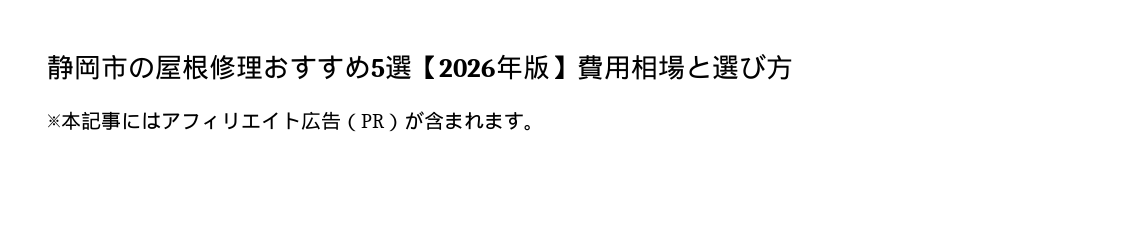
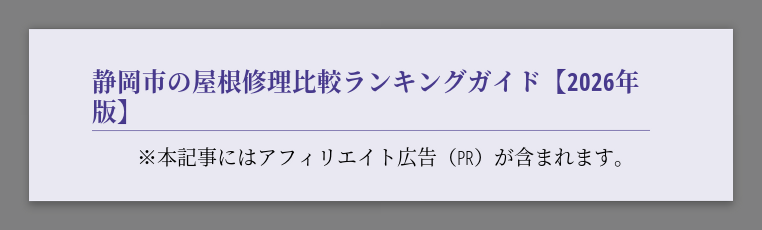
- 静岡市の屋根修理おすすめ5選【2026年版】費用相場と選び方
+ 静岡市の屋根修理比較ランキングガイド【2026年版】

